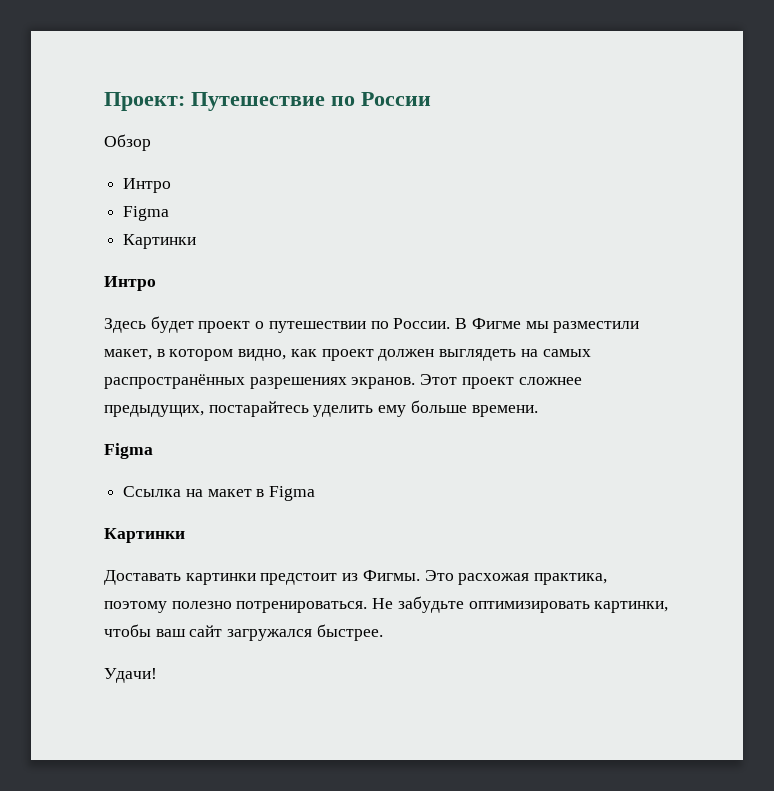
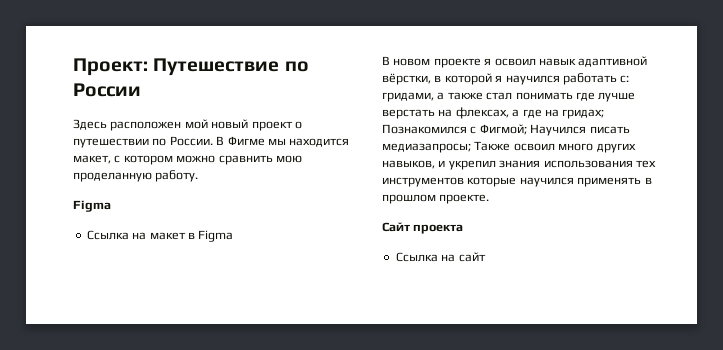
- Обзор
- Интро
- Figma
- Картинки
- Интро
- Здесь будет проект о путешествии по России.
+ Здесь расположен мой новый проект о путешествии по России.
- В Фигме мы разместили макет, в котором видно, как проект должен выглядеть на самых распространённых разрешениях экранов. Этот проект сложнее предыдущих, постарайтесь уделить ему больше времени.
+ В Фигме мы находится макет, с котором можно сравнить мою проделанную работу.
  Ссылка на макет в Figma
- Картинки
- Доставать картинки предстоит из Фигмы. Это расхожая практика, поэтому полезно потренироваться. Не забудьте оптимизировать картинки, чтобы ваш сайт загружался быстрее.
- Удачи!
+ В новом проекте я освоил навык адаптивной вёрстки, в которой я научился работать с: гридами, а также стал понимать где лучше верстать на флексах, а где на гридах; Познакомился с Фигмой; Научился писать медиазапросы; Также освоил много других навыков, и укрепил знания использования тех инструментов которые научился применять в прошлом проекте.
+ Сайт проекта
+ Ссылка на сайт

